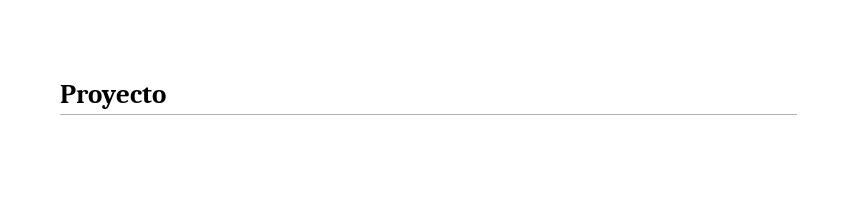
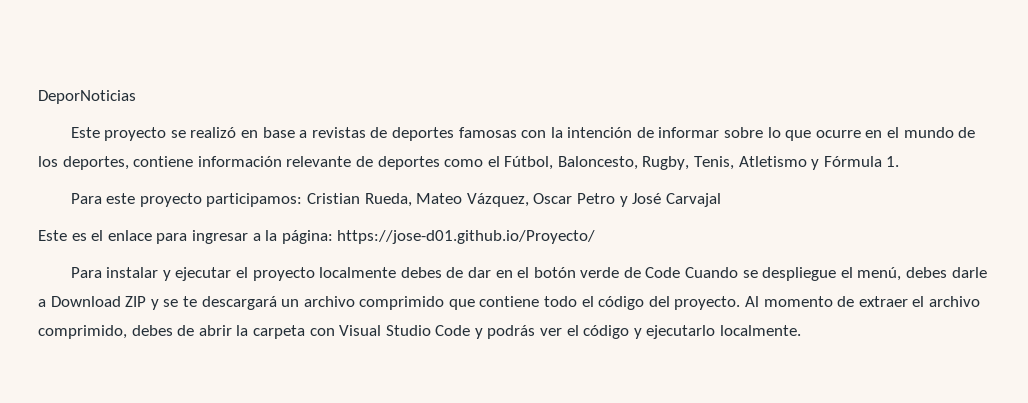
- Proyecto
+ DeporNoticias
+ Este proyecto se realizó en base a revistas de deportes famosas con la intención de informar sobre lo que ocurre en el mundo de los deportes, contiene información relevante de deportes como el Fútbol, Baloncesto, Rugby, Tenis, Atletismo y Fórmula 1.
+ Para este proyecto participamos: Cristian Rueda, Mateo Vázquez, Oscar Petro y José Carvajal
+ Este es el enlace para ingresar a la página: https://jose-d01.github.io/Proyecto/
+ Para instalar y ejecutar el proyecto localmente debes de dar en el botón verde de Code Cuando se despliegue el menú, debes darle a Download ZIP y se te descargará un archivo comprimido que contiene todo el código del proyecto. Al momento de extraer el archivo comprimido, debes de abrir la carpeta con Visual Studio Code y podrás ver el código y ejecutarlo localmente.

